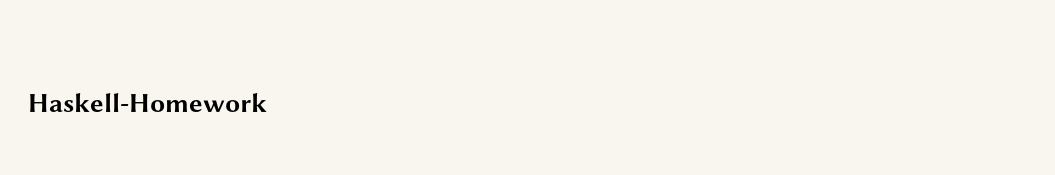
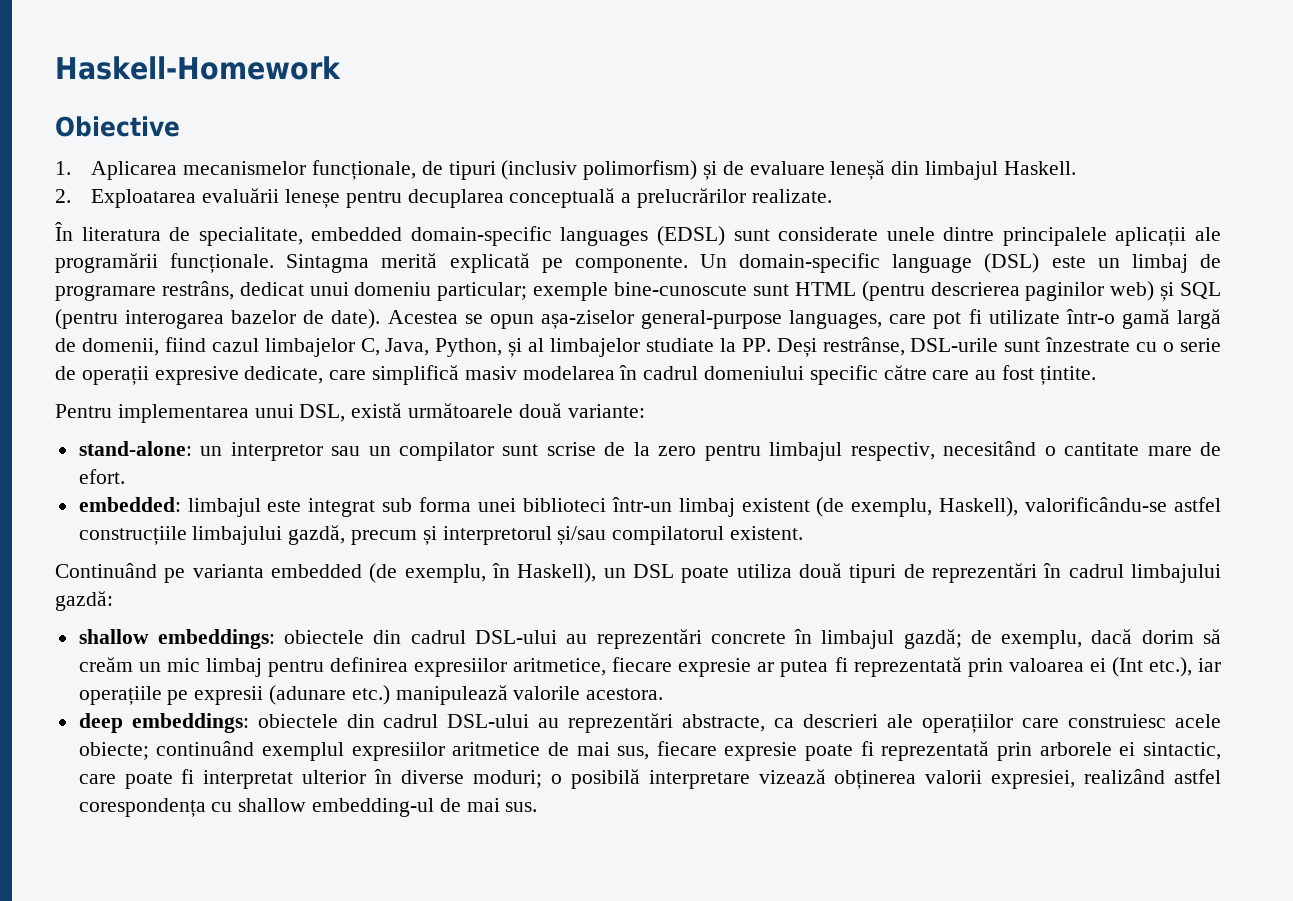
+ Obiective
+ 1. Aplicarea mecanismelor funcționale, de tipuri (inclusiv polimorfism) și de evaluare leneșă din limbajul Haskell.
+ 2. Exploatarea evaluării leneșe pentru decuplarea conceptuală a prelucrărilor realizate.
+ În literatura de specialitate, embedded domain-specific languages (EDSL) sunt considerate unele dintre principalele aplicații ale programării funcționale. Sintagma merită explicată pe componente. Un domain-specific language (DSL) este un limbaj de programare restrâns, dedicat unui domeniu particular; exemple bine-cunoscute sunt HTML (pentru descrierea paginilor web) și SQL (pentru interogarea bazelor de date). Acestea se opun așa-ziselor general-purpose languages, care pot fi utilizate într-o gamă largă de domenii, fiind cazul limbajelor C, Java, Python, și al limbajelor studiate la PP. Deși restrânse, DSL-urile sunt înzestrate cu o serie de operații expresive dedicate, care simplifică masiv modelarea în cadrul domeniului specific către care au fost țintite.
+ Pentru implementarea unui DSL, există următoarele două variante:
+ stand-alone: un interpretor sau un compilator sunt scrise de la zero pentru limbajul respectiv, necesitând o cantitate mare de efort.
+ embedded: limbajul este integrat sub forma unei biblioteci într-un limbaj existent (de exemplu, Haskell), valorificându-se astfel construcțiile limbajului gazdă, precum și interpretorul și/sau compilatorul existent.
+ Continuând pe varianta embedded (de exemplu, în Haskell), un DSL poate utiliza două tipuri de reprezentări în cadrul limbajului gazdă:
+ shallow embeddings: obiectele din cadrul DSL-ului au reprezentări concrete în limbajul gazdă; de exemplu, dacă dorim să creăm un mic limbaj pentru definirea expresiilor aritmetice, fiecare expresie ar putea fi reprezentată prin valoarea ei (Int etc.), iar operațiile pe expresii (adunare etc.) manipulează valorile acestora.
+ deep embeddings: obiectele din cadrul DSL-ului au reprezentări abstracte, ca descrieri ale operațiilor care construiesc acele obiecte; continuând exemplul expresiilor aritmetice de mai sus, fiecare expresie poate fi reprezentată prin arborele ei sintactic, care poate fi interpretat ulterior în diverse moduri; o posibilă interpretare vizează obținerea valorii expresiei, realizând astfel corespondența cu shallow embedding-ul de mai sus.

